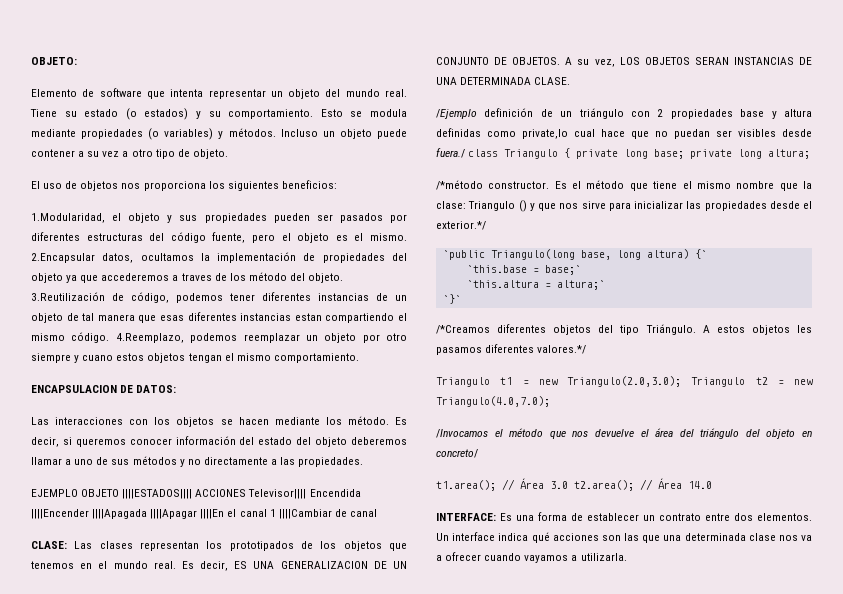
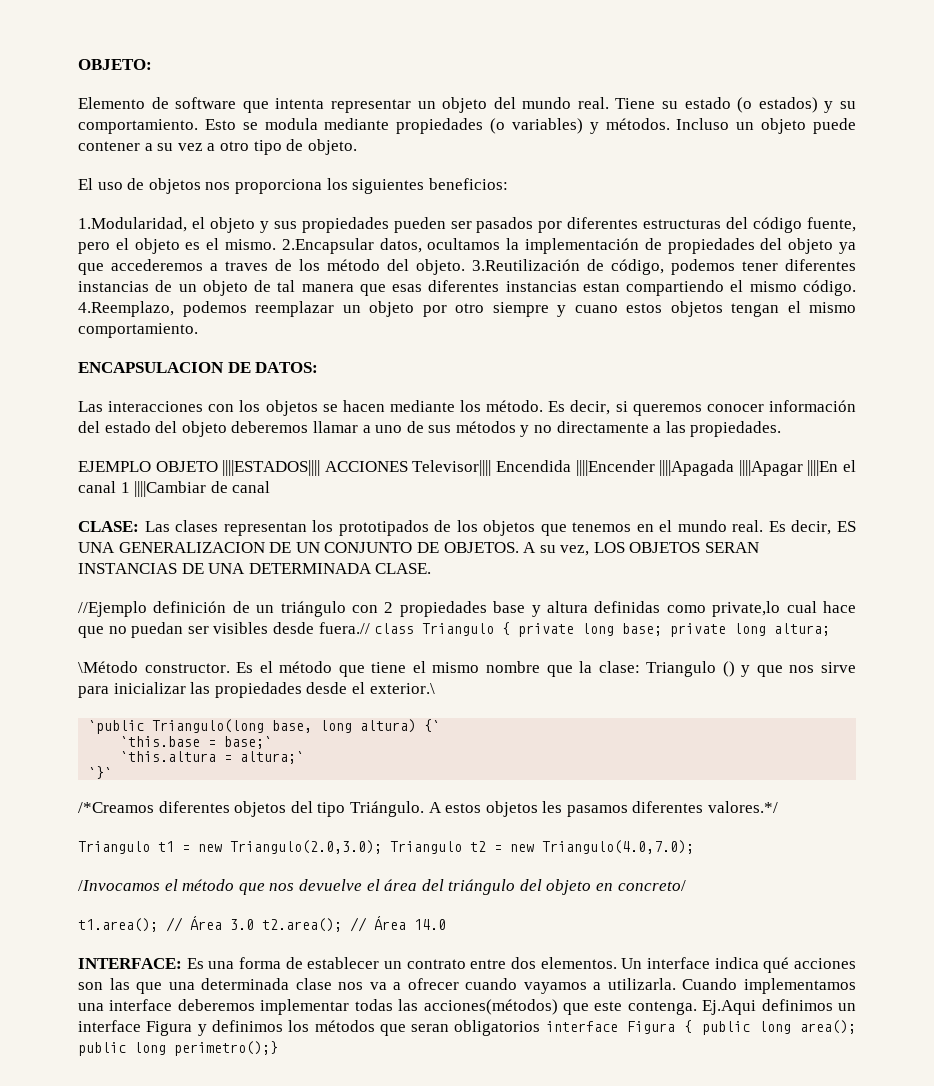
- /Ejemplo definición de un triángulo con 2 propiedades base y altura definidas como private,lo cual hace que no puedan ser visibles desde fuera./ class Triangulo { private long base; private long altura;
+ //Ejemplo definición de un triángulo con 2 propiedades base y altura definidas como private,lo cual hace que no puedan ser visibles desde fuera.// class Triangulo { private long base; private long altura;
- /*método constructor.
+ \Método constructor.
- Es el método que tiene el mismo nombre que la clase: Triangulo () y que nos sirve para inicializar las propiedades desde el exterior.*/
+ Es el método que tiene el mismo nombre que la clase: Triangulo () y que nos sirve para inicializar las propiedades desde el exterior.\
+ Cuando implementamos una interface deberemos implementar todas las acciones(métodos) que este contenga. Ej.Aqui definimos un interface Figura y definimos los métodos que seran obligatorios interface Figura { public long area(); public long perimetro();}

